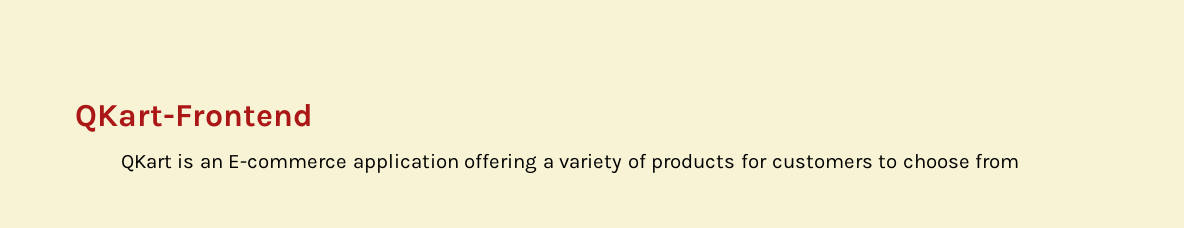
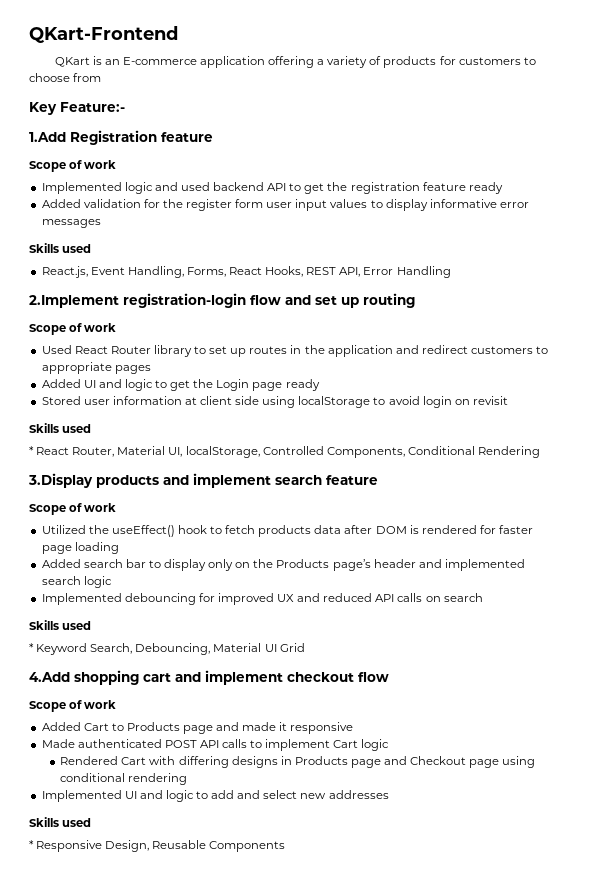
+ Key Feature:-
+ 1.Add Registration feature
+ Scope of work
+ Implemented logic and used backend API to get the registration feature ready
+ Added validation for the register form user input values to display informative error messages
+ Skills used
+ React.js, Event Handling, Forms, React Hooks, REST API, Error Handling
+ 2.Implement registration-login flow and set up routing
+ Scope of work
+ Used React Router library to set up routes in the application and redirect customers to appropriate pages
+ Added UI and logic to get the Login page ready
+ Stored user information at client side using localStorage to avoid login on revisit
+ Skills used
+ * React Router, Material UI, localStorage, Controlled Components, Conditional Rendering
+ 3.Display products and implement search feature
+ Scope of work
+ Utilized the useEffect() hook to fetch products data after DOM is rendered for faster page loading
+ Added search bar to display only on the Products page’s header and implemented search logic
+ Implemented debouncing for improved UX and reduced API calls on search
+ Skills used
+ * Keyword Search, Debouncing, Material UI Grid
+ 4.Add shopping cart and implement checkout flow
+ Scope of work
+ Added Cart to Products page and made it responsive
+ Made authenticated POST API calls to implement Cart logic
+ Rendered Cart with differing designs in Products page and Checkout page using conditional rendering
+ Implemented UI and logic to add and select new addresses
+ Skills used
+ * Responsive Design, Reusable Components

